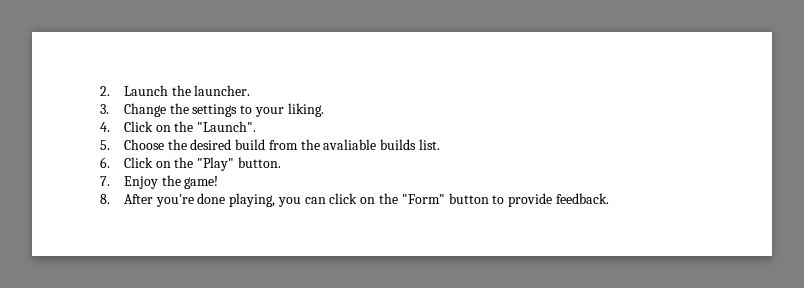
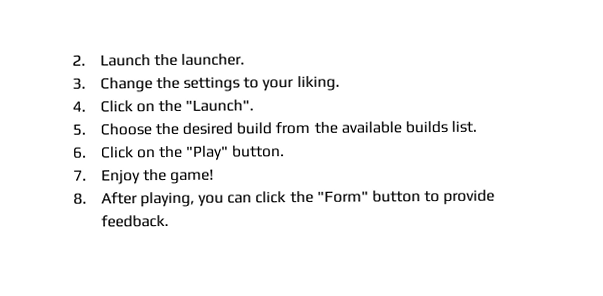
- 5. Choose the desired build from the avaliable builds list.
+ 5. Choose the desired build from the available builds list.
- 8. After you're done playing, you can click on the "Form" button to provide feedback.
+ 8. After playing, you can click the "Form" button to provide feedback.

